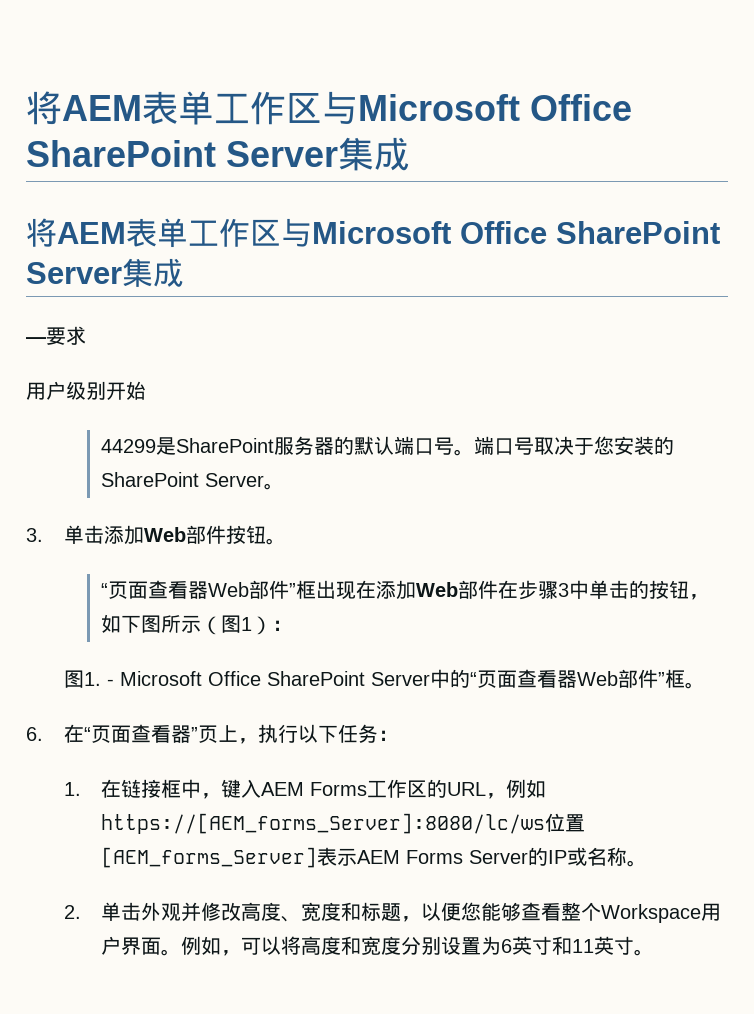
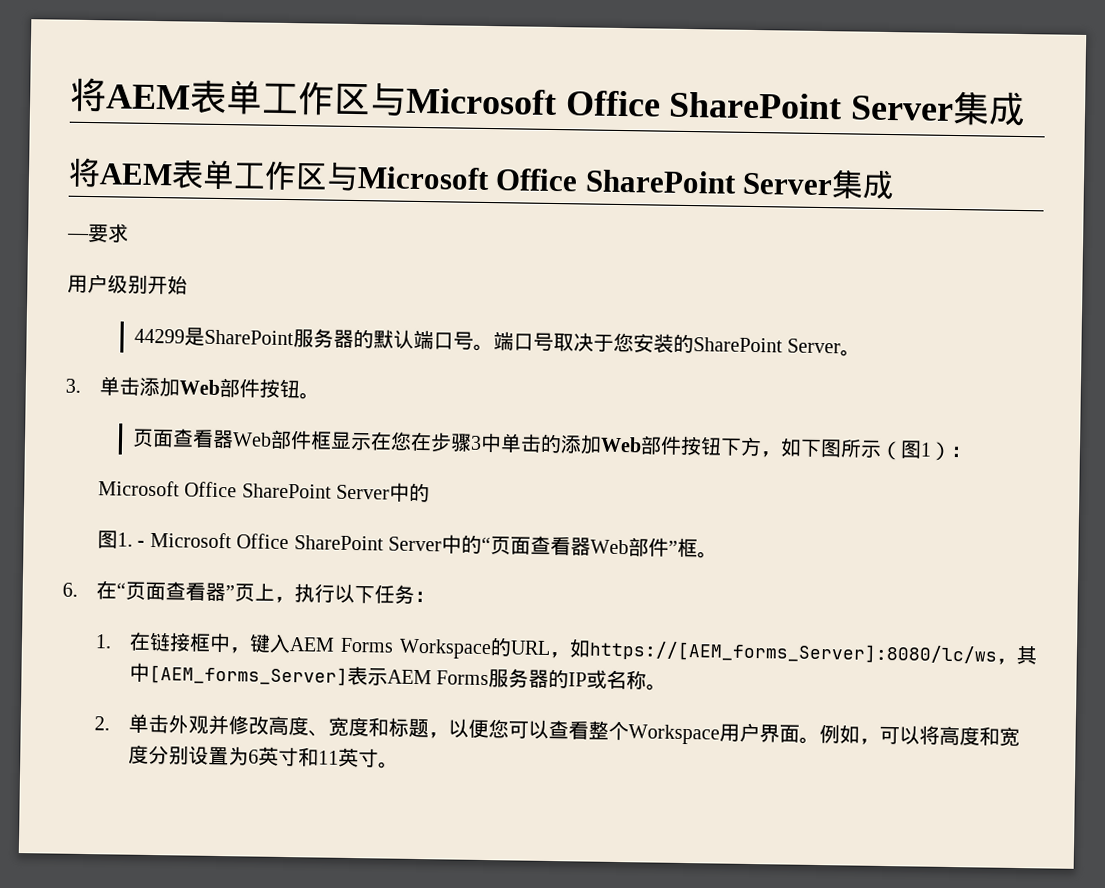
- “页面查看器Web部件”框出现在添加Web部件在步骤3中单击的按钮，如下图所示（图1）：
+ 页面查看器Web部件框显示在您在步骤3中单击的添加Web部件按钮下方，如下图所示（图1）：
+ Microsoft Office SharePoint Server中的
- 1.在链接框中，键入AEM Forms工作区的URL，例如https://[AEM_forms_Server]:8080/lc/ws位置[AEM_forms_Server]表示AEM Forms Server的IP或名称。
+ 1.在链接框中，键入AEM Forms Workspace的URL，如https://[AEM_forms_Server]:8080/lc/ws，其中[AEM_forms_Server]表示AEM Forms服务器的IP或名称。
- 2.单击外观并修改高度、宽度和标题，以便您能够查看整个Workspace用户界面。
+ 2.单击外观并修改高度、宽度和标题，以便您可以查看整个Workspace用户界面。

